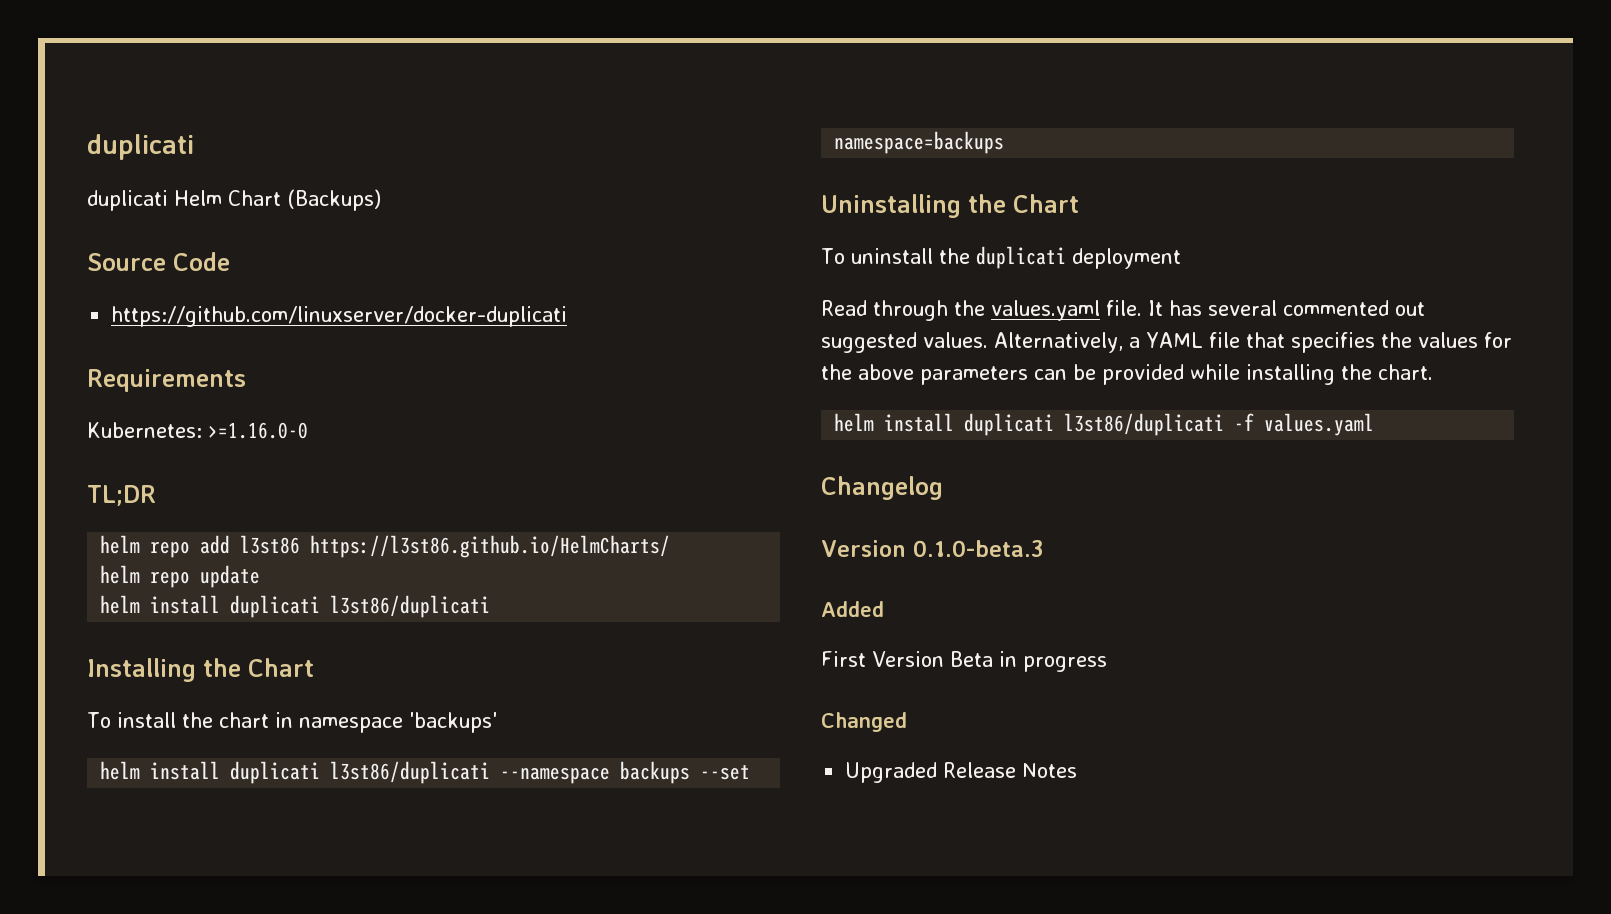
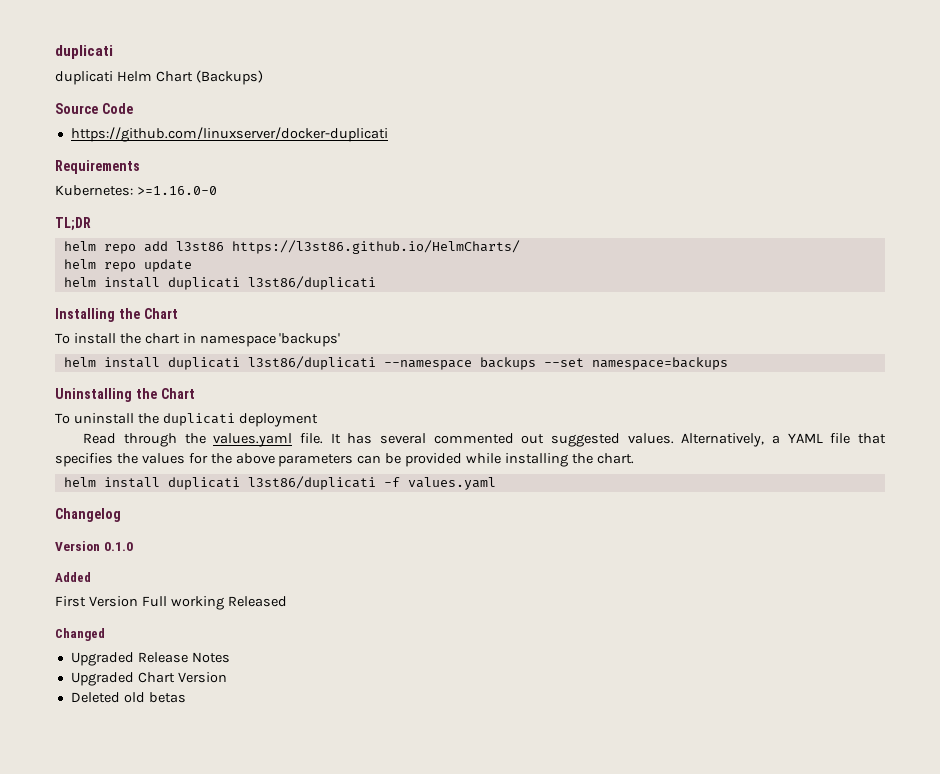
- Version 0.1.0-beta.3
+ Version 0.1.0
- First Version Beta in progress
+ First Version Full working Released
+ Upgraded Chart Version
+ Deleted old betas

